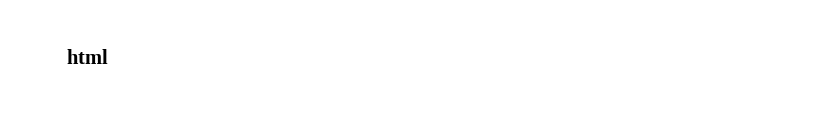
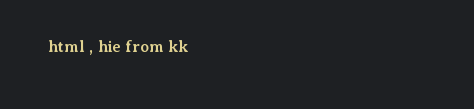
- html
+ html , hie from kk

